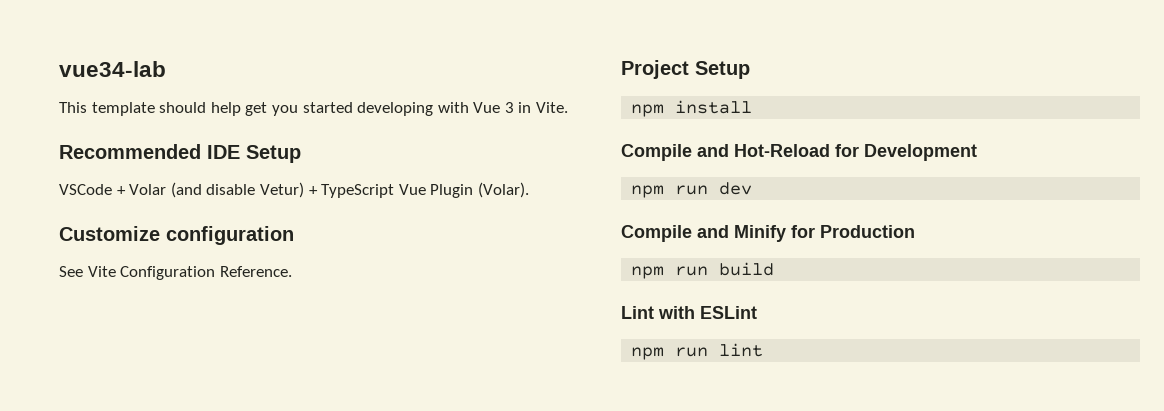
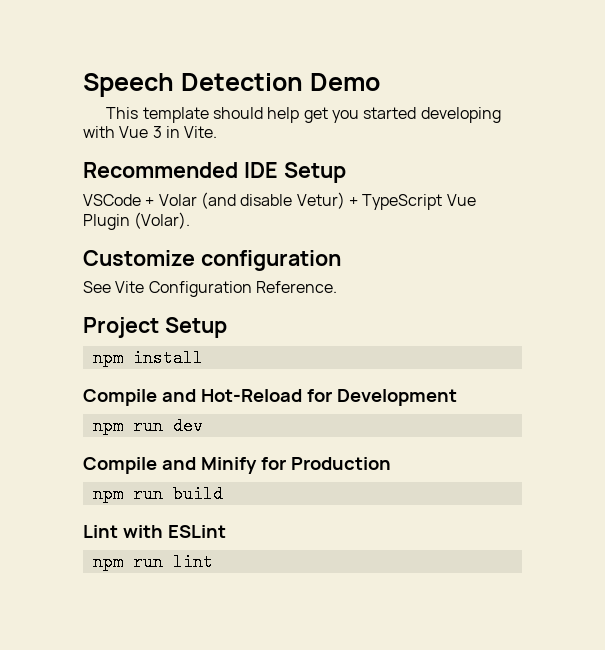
- vue34-lab
+ Speech Detection Demo

